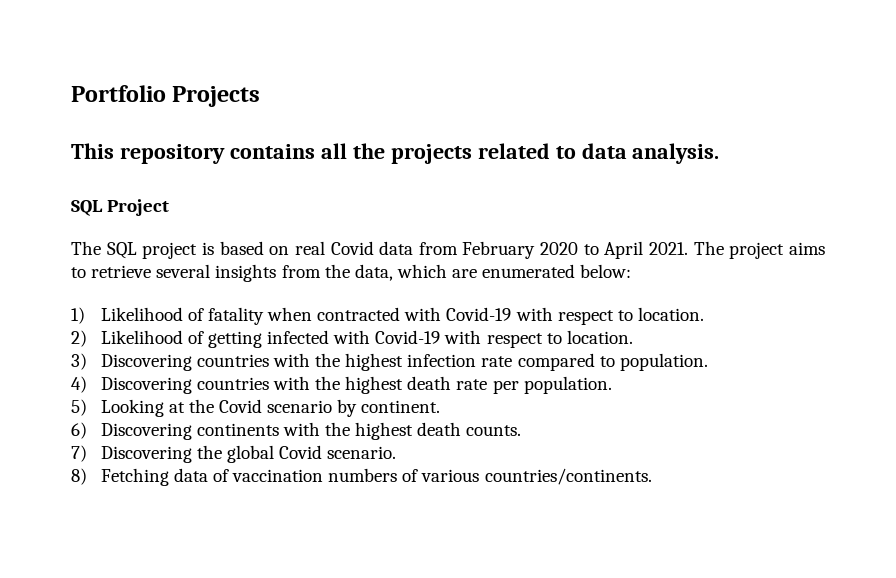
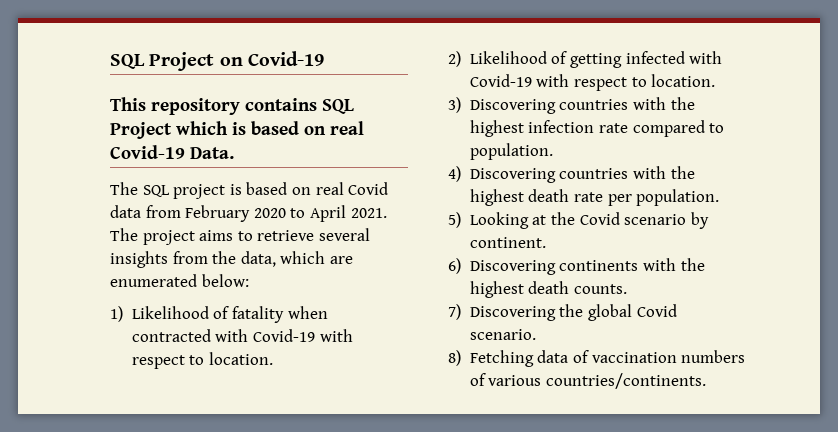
- Portfolio Projects
+ SQL Project on Covid-19
- This repository contains all the projects related to data analysis.
- SQL Project
+ This repository contains SQL Project which is based on real Covid-19 Data.

